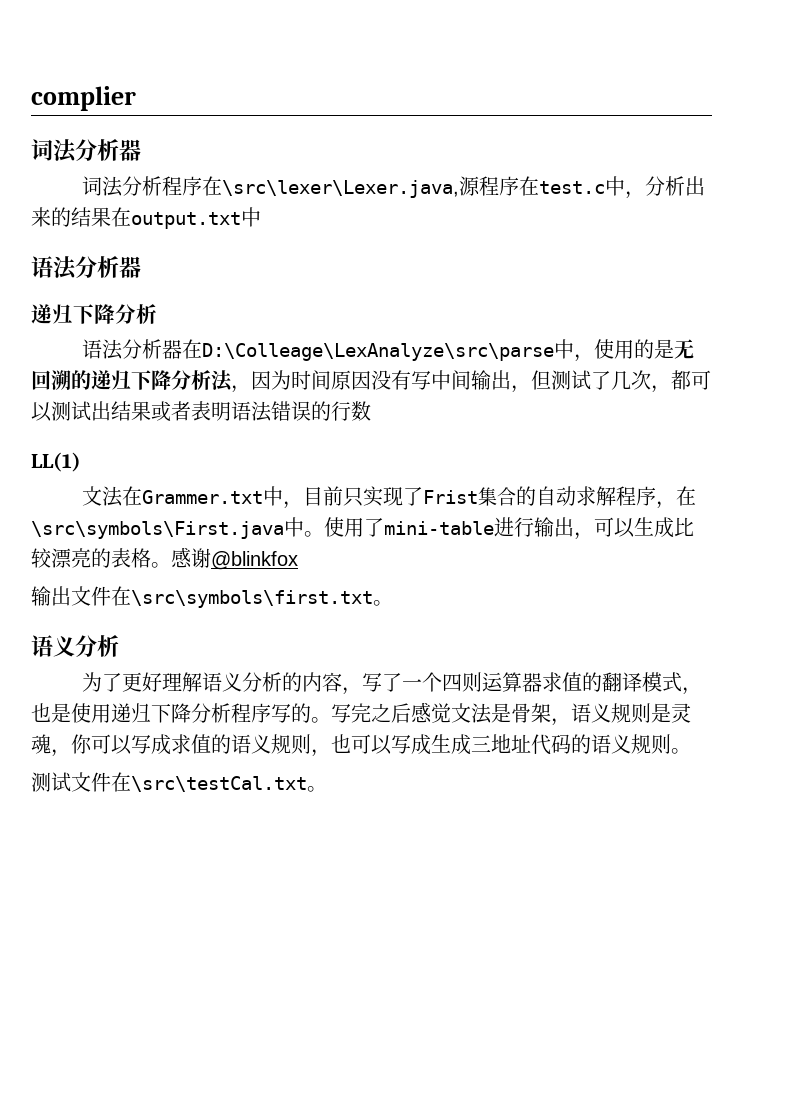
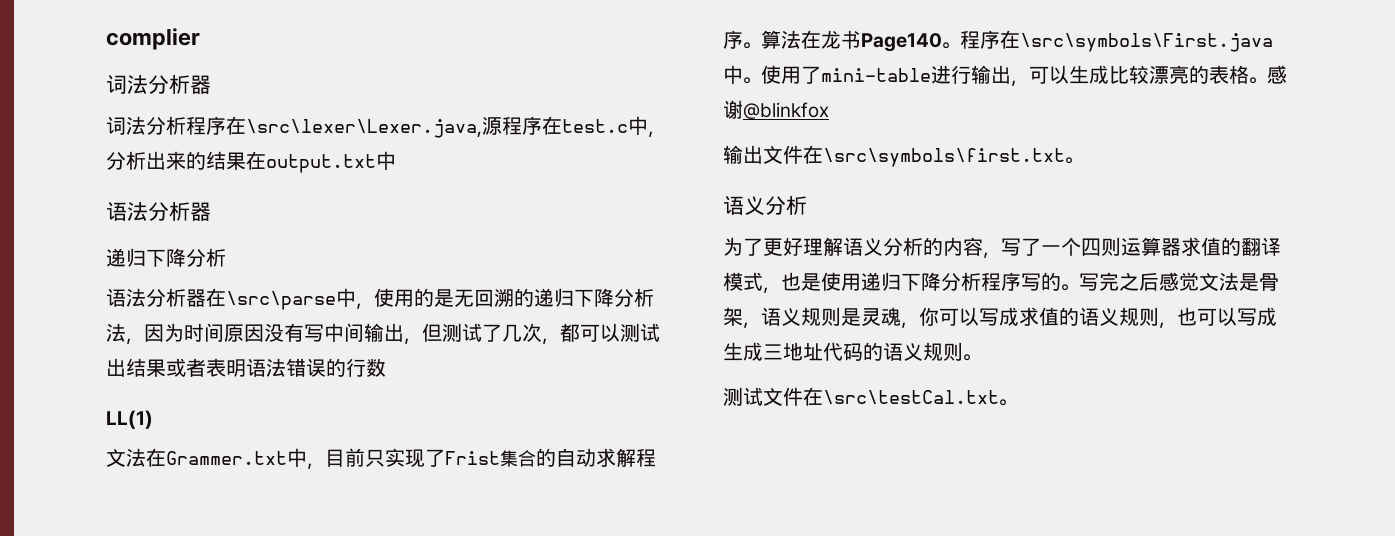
- 语法分析器在D:\Colleage\LexAnalyze\src\parse中，使用的是无回溯的递归下降分析法，因为时间原因没有写中间输出，但测试了几次，都可以测试出结果或者表明语法错误的行数
+ 语法分析器在\src\parse中，使用的是无回溯的递归下降分析法，因为时间原因没有写中间输出，但测试了几次，都可以测试出结果或者表明语法错误的行数
- 文法在Grammer.txt中，目前只实现了Frist集合的自动求解程序，在\src\symbols\First.java中。
+ 文法在Grammer.txt中，目前只实现了Frist集合的自动求解程序。算法在龙书Page140。程序在\src\symbols\First.java中。

